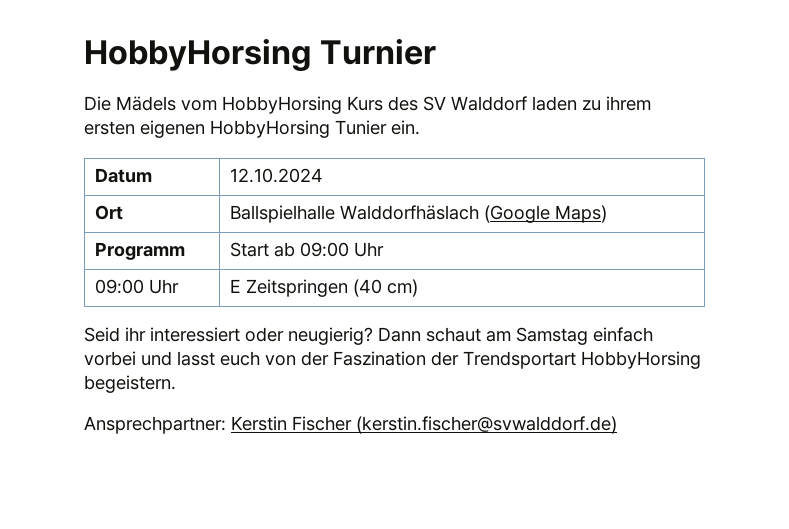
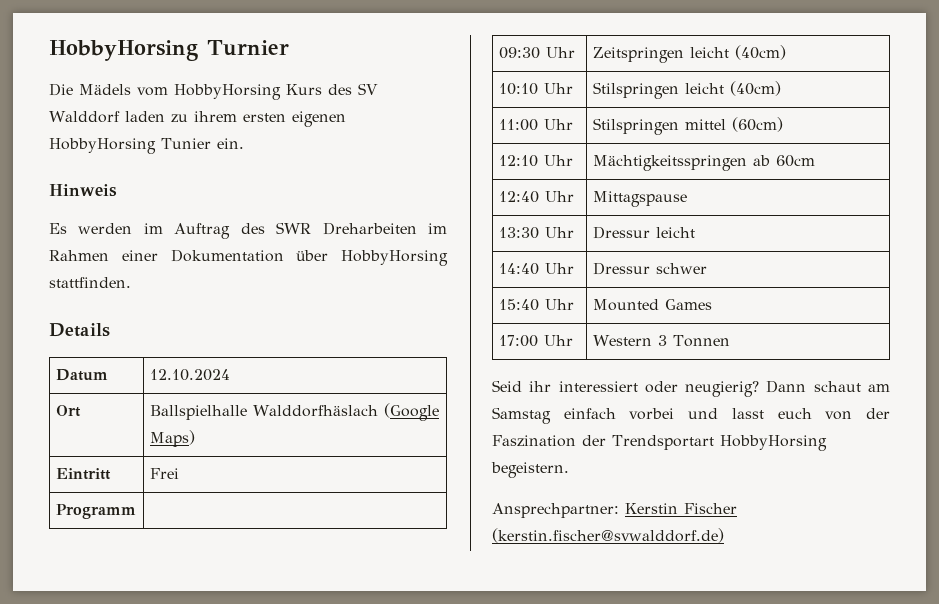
+ Hinweis
+ Es werden im Auftrag des SWR Dreharbeiten im Rahmen einer Dokumentation über HobbyHorsing stattfinden.
+ Details
+ Eintritt | Frei
- Programm | Start ab 09:00 Uhr
- 09:00 Uhr | E Zeitspringen (40 cm)
+ Programm |
+ 09:30 Uhr | Zeitspringen leicht (40cm)
+ 10:10 Uhr | Stilspringen leicht (40cm)
+ 11:00 Uhr | Stilspringen mittel (60cm)
+ 12:10 Uhr | Mächtigkeitsspringen ab 60cm
+ 12:40 Uhr | Mittagspause
+ 13:30 Uhr | Dressur leicht
+ 14:40 Uhr | Dressur schwer
+ 15:40 Uhr | Mounted Games
+ 17:00 Uhr | Western 3 Tonnen

